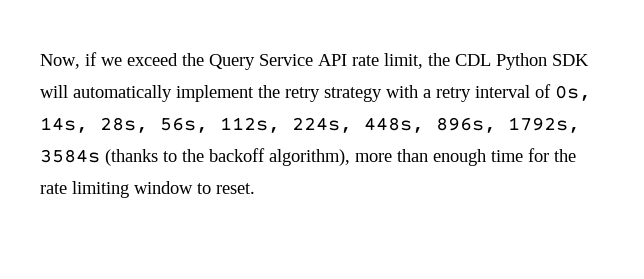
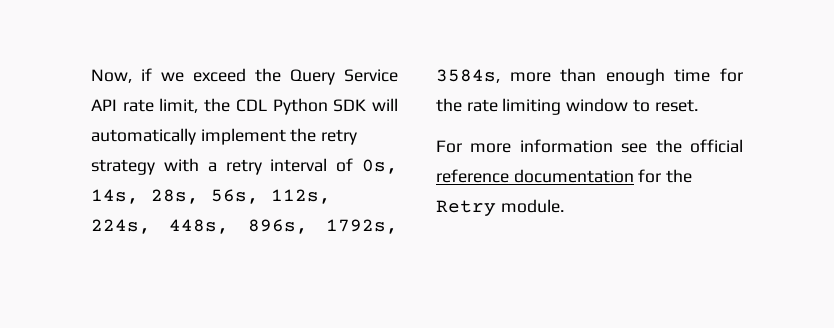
- Now, if we exceed the Query Service API rate limit, the CDL Python SDK will automatically implement the retry strategy with a retry interval of 0s, 14s, 28s, 56s, 112s, 224s, 448s, 896s, 1792s, 3584s (thanks to the backoff algorithm), more than enough time for the rate limiting window to reset.
+ Now, if we exceed the Query Service API rate limit, the CDL Python SDK will automatically implement the retry strategy with a retry interval of 0s, 14s, 28s, 56s, 112s, 224s, 448s, 896s, 1792s, 3584s, more than enough time for the rate limiting window to reset.
+ For more information see the official reference documentation for the Retry module.

